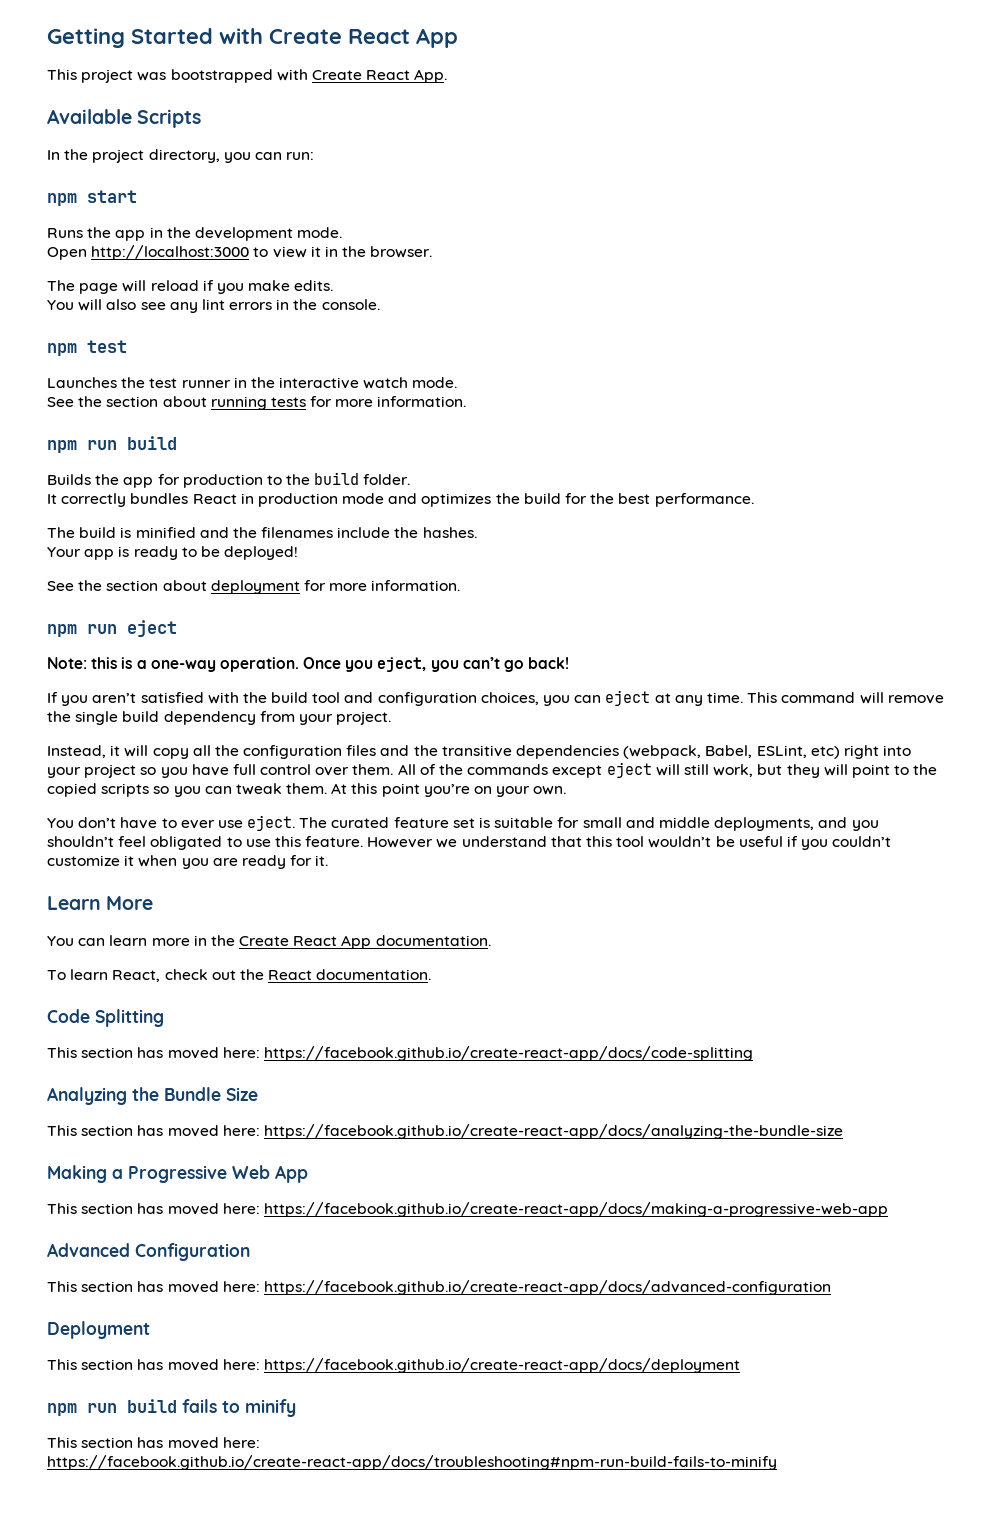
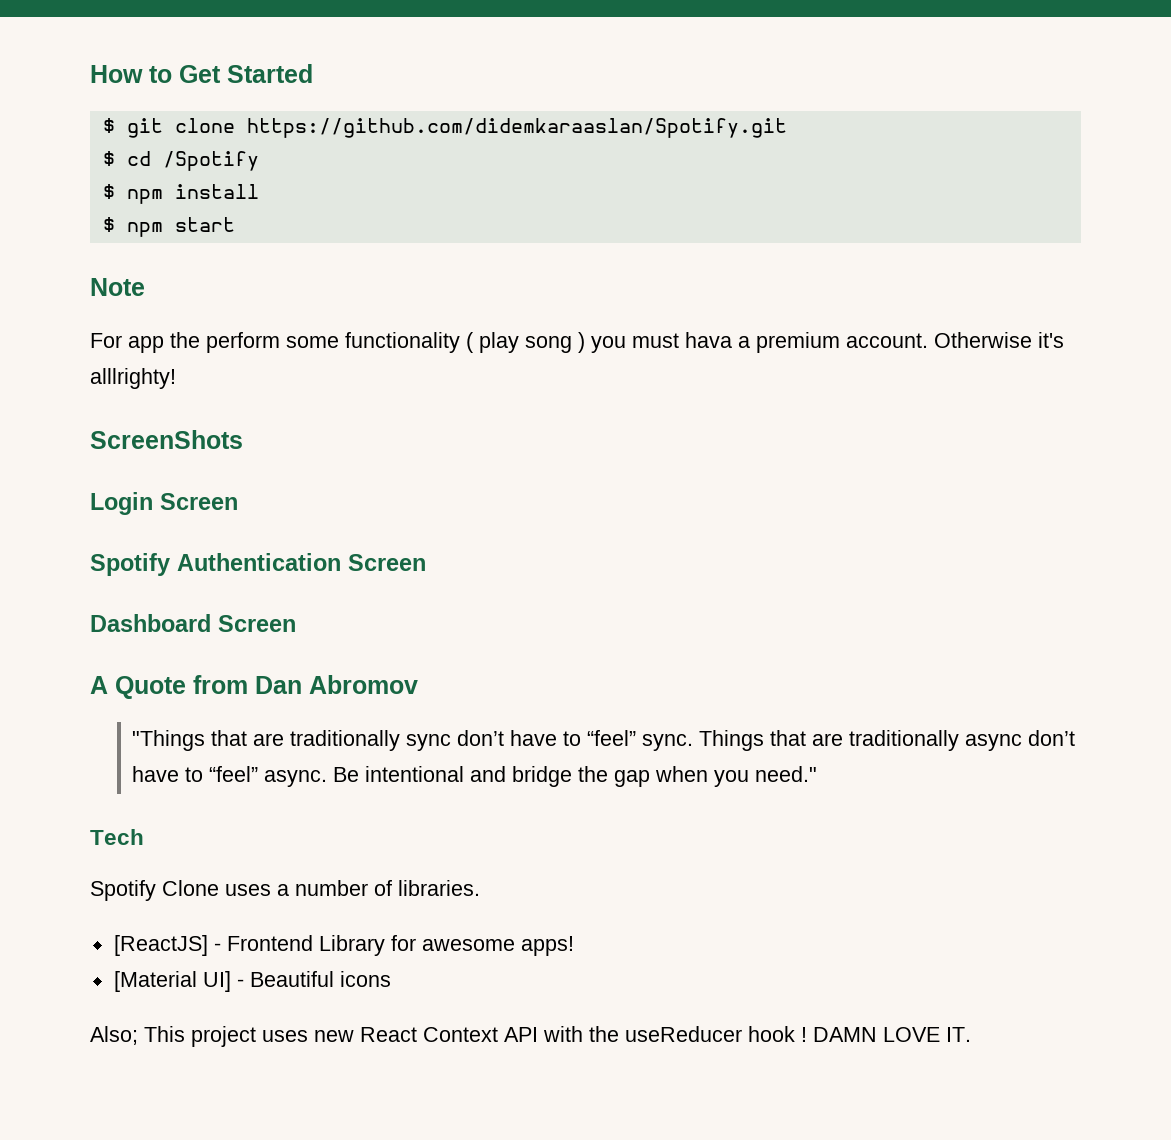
- Getting Started with Create React App
- This project was bootstrapped with Create React App.
- Available Scripts
- In the project directory, you can run:
- npm start
- Runs the app in the development mode.
- Open http://localhost:3000 to view it in the browser.
- The page will reload if you make edits.
- You will also see any lint errors in the console.
- npm test
- Launches the test runner in the interactive watch mode.
- See the section about running tests for more information.
- npm run build
- Builds the app for production to the build folder.
- It correctly bundles React in production mode and optimizes the build for the best performance.
- The build is minified and the filenames include the hashes.
- Your app is ready to be deployed!
- See the section about deployment for more information.
- npm run eject
- Note: this is a one-way operation. Once you eject, you can’t go back!
- If you aren’t satisfied with the build tool and configuration choices, you can eject at any time. This command will remove the single build dependency from your project.
- Instead, it will copy all the configuration files and the transitive dependencies (webpack, Babel, ESLint, etc) right into your project so you have full control over them. All of the commands except eject will still work, but they will point to the copied scripts so you can tweak them. At this point you’re on your own.
- You don’t have to ever use eject. The curated feature set is suitable for small and middle deployments, and you shouldn’t feel obligated to use this feature. However we understand that this tool wouldn’t be useful if you couldn’t customize it when you are ready for it.
- Learn More
- You can learn more in the Create React App documentation.
- To learn React, check out the React documentation.
- Code Splitting
- This section has moved here: https://facebook.github.io/create-react-app/docs/code-splitting
- Analyzing the Bundle Size
- This section has moved here: https://facebook.github.io/create-react-app/docs/analyzing-the-bundle-size
- Making a Progressive Web App
- This section has moved here: https://facebook.github.io/create-react-app/docs/making-a-progressive-web-app
- Advanced Configuration
- This section has moved here: https://facebook.github.io/create-react-app/docs/advanced-configuration
- Deployment
- This section has moved here: https://facebook.github.io/create-react-app/docs/deployment
- npm run build fails to minify
- This section has moved here: https://facebook.github.io/create-react-app/docs/troubleshooting#npm-run-build-fails-to-minify
+ How to Get Started
+ $ git clone https://github.com/didemkaraaslan/Spotify.git
+ $ cd /Spotify
+ $ npm install
+ $ npm start
+ Note
+ For app the perform some functionality ( play song ) you must hava a premium account. Otherwise it's alllrighty!
+ ScreenShots
+ Login Screen
+ Spotify Authentication Screen
+ Dashboard Screen
+ A Quote from Dan Abromov
+ "Things that are traditionally sync don’t have to “feel” sync. Things that are traditionally async don’t have to “feel” async. Be intentional and bridge the gap when you need."
+ Tech
+ Spotify Clone uses a number of libraries.
+ [ReactJS] - Frontend Library for awesome apps!
+ [Material UI] - Beautiful icons
+ Also; This project uses new React Context API with the useReducer hook ! DAMN LOVE IT.

